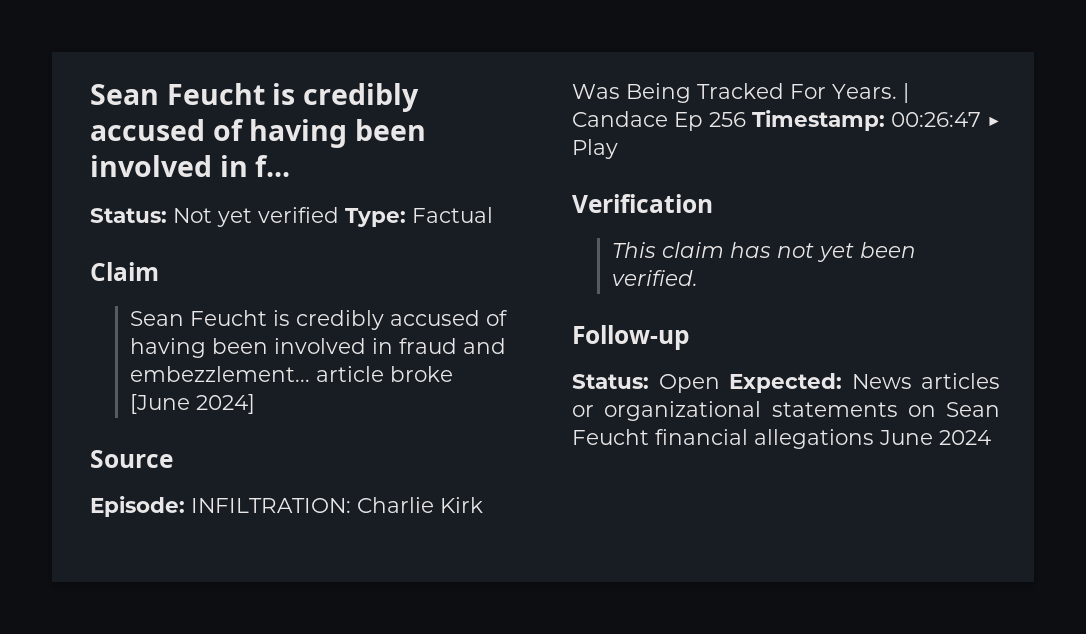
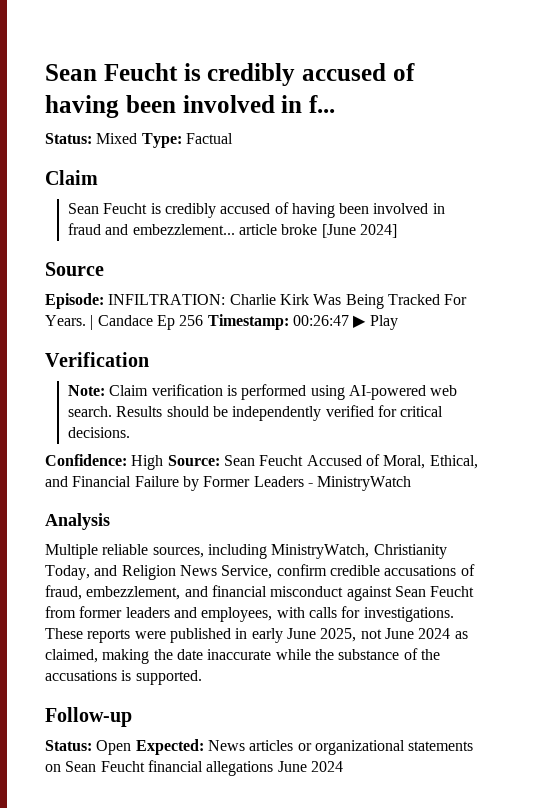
- Status: Not yet verified Type: Factual
+ Status: Mixed Type: Factual
- This claim has not yet been verified.
+ Note: Claim verification is performed using AI-powered web search. Results should be independently verified for critical decisions.
+ Confidence: High Source: Sean Feucht Accused of Moral, Ethical, and Financial Failure by Former Leaders - MinistryWatch
+ Analysis
+ Multiple reliable sources, including MinistryWatch, Christianity Today, and Religion News Service, confirm credible accusations of fraud, embezzlement, and financial misconduct against Sean Feucht from former leaders and employees, with calls for investigations. These reports were published in early June 2025, not June 2024 as claimed, making the date inaccurate while the substance of the accusations is supported.

